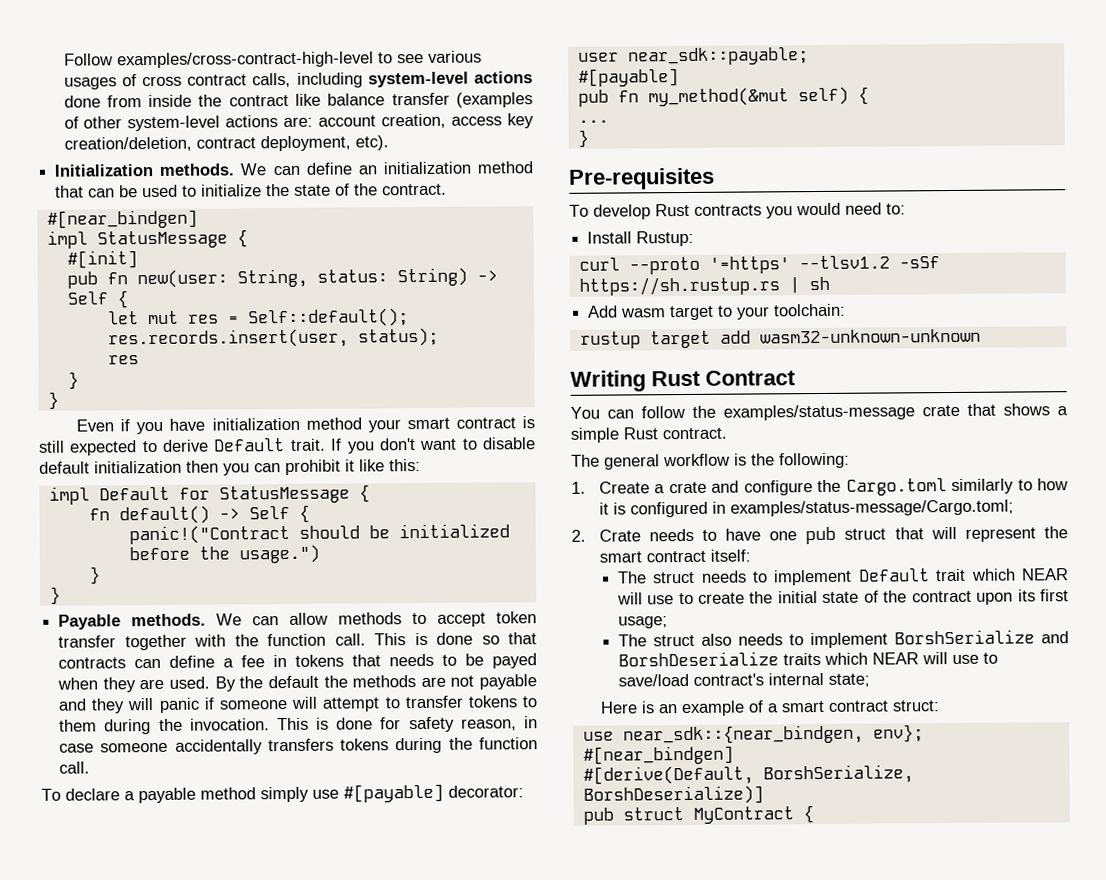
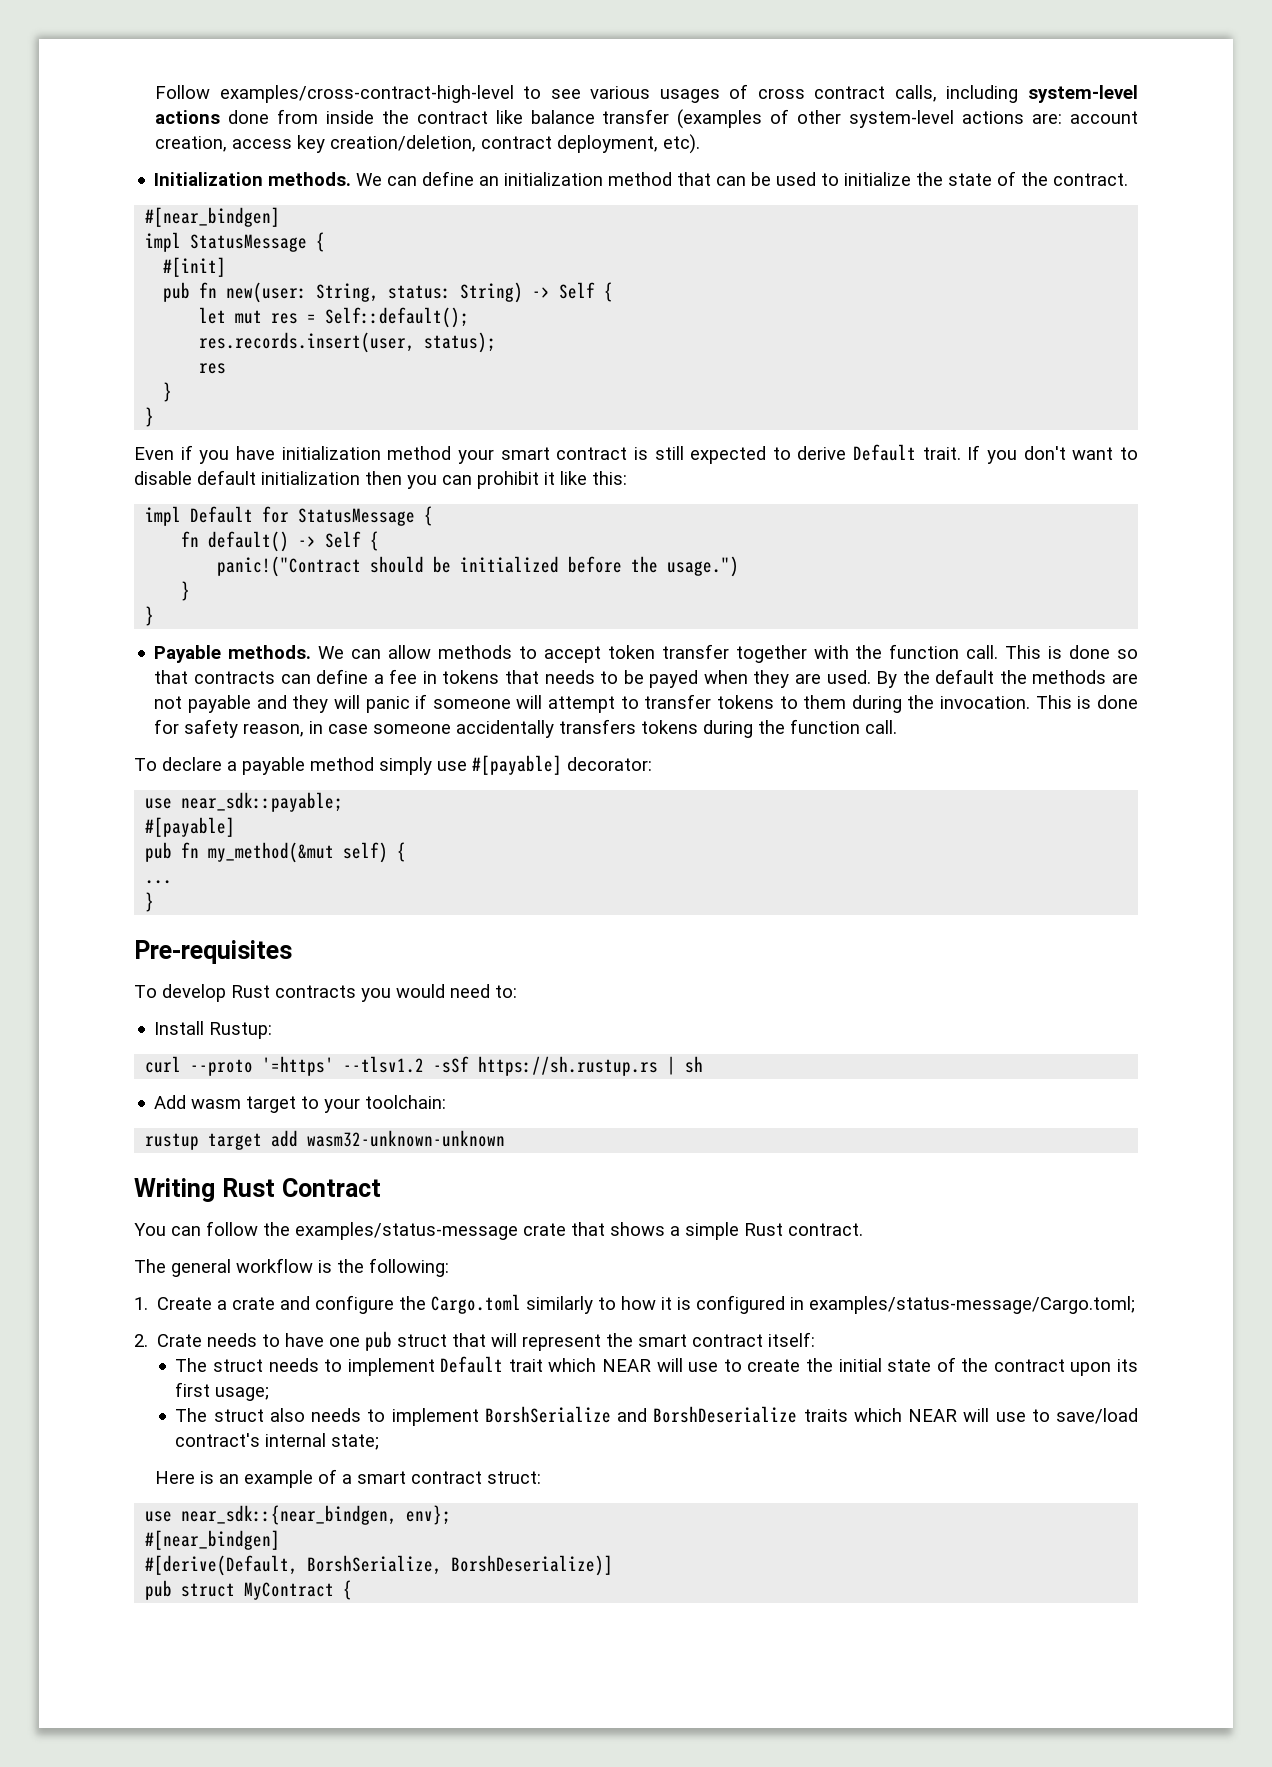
- user near_sdk::payable;
+ use near_sdk::payable;

